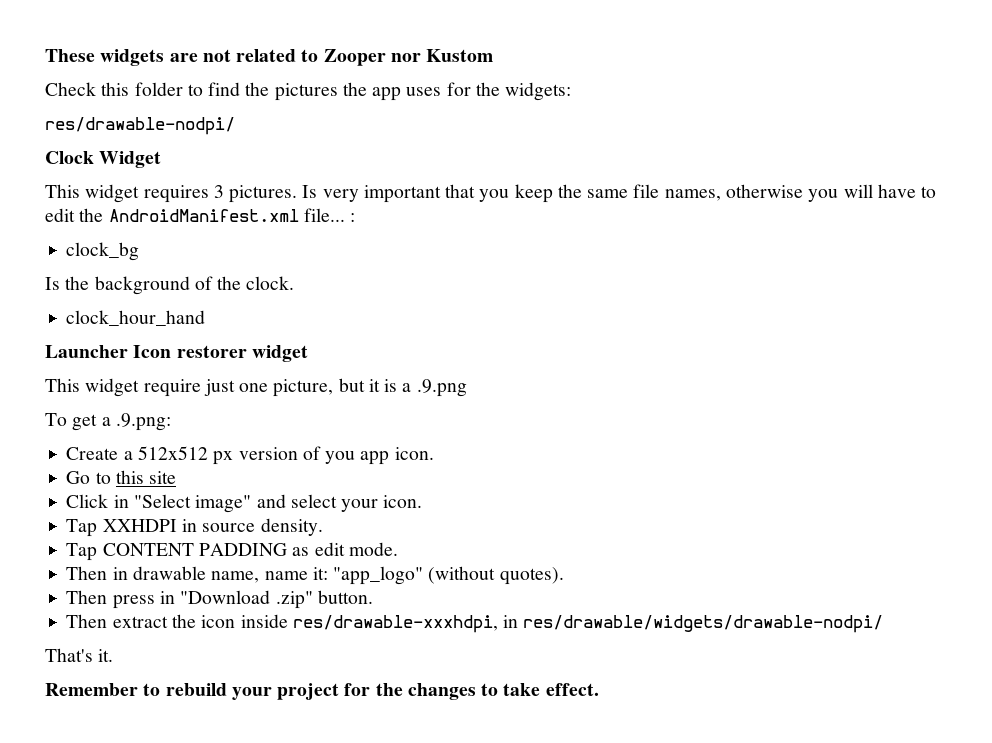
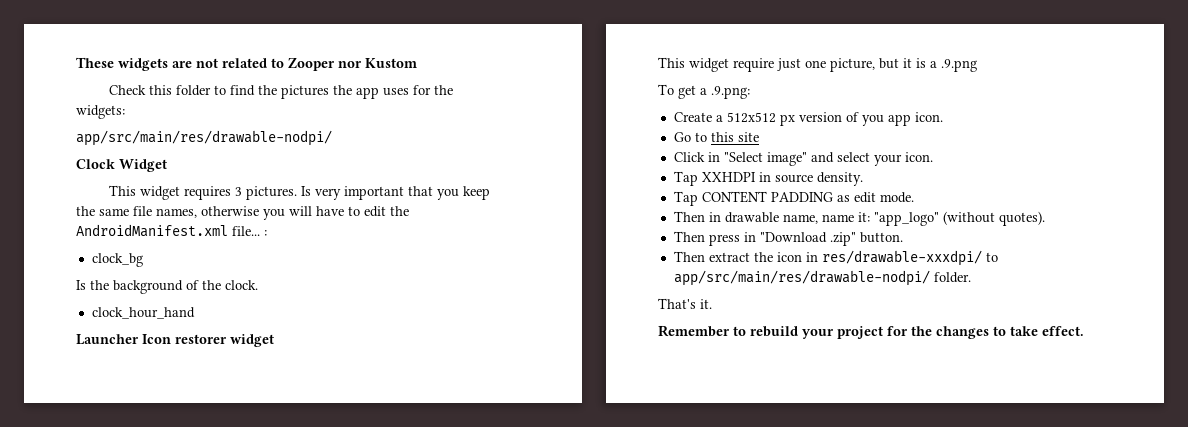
  Check this folder to find the pictures the app uses for the widgets:
- res/drawable-nodpi/
+ app/src/main/res/drawable-nodpi/
- Then extract the icon inside res/drawable-xxxhdpi, in res/drawable/widgets/drawable-nodpi/
+ Then extract the icon in res/drawable-xxxdpi/ to app/src/main/res/drawable-nodpi/ folder.

